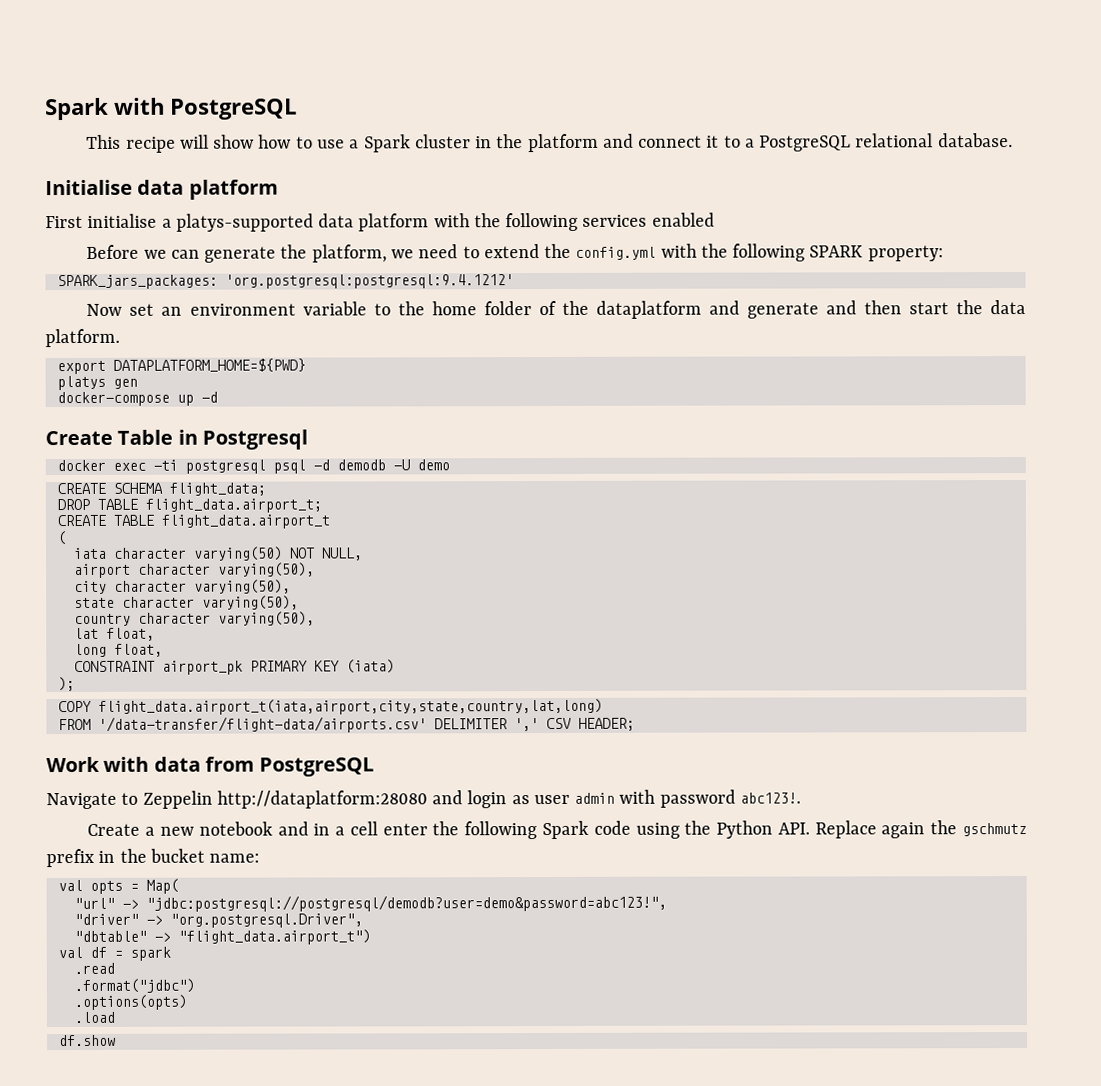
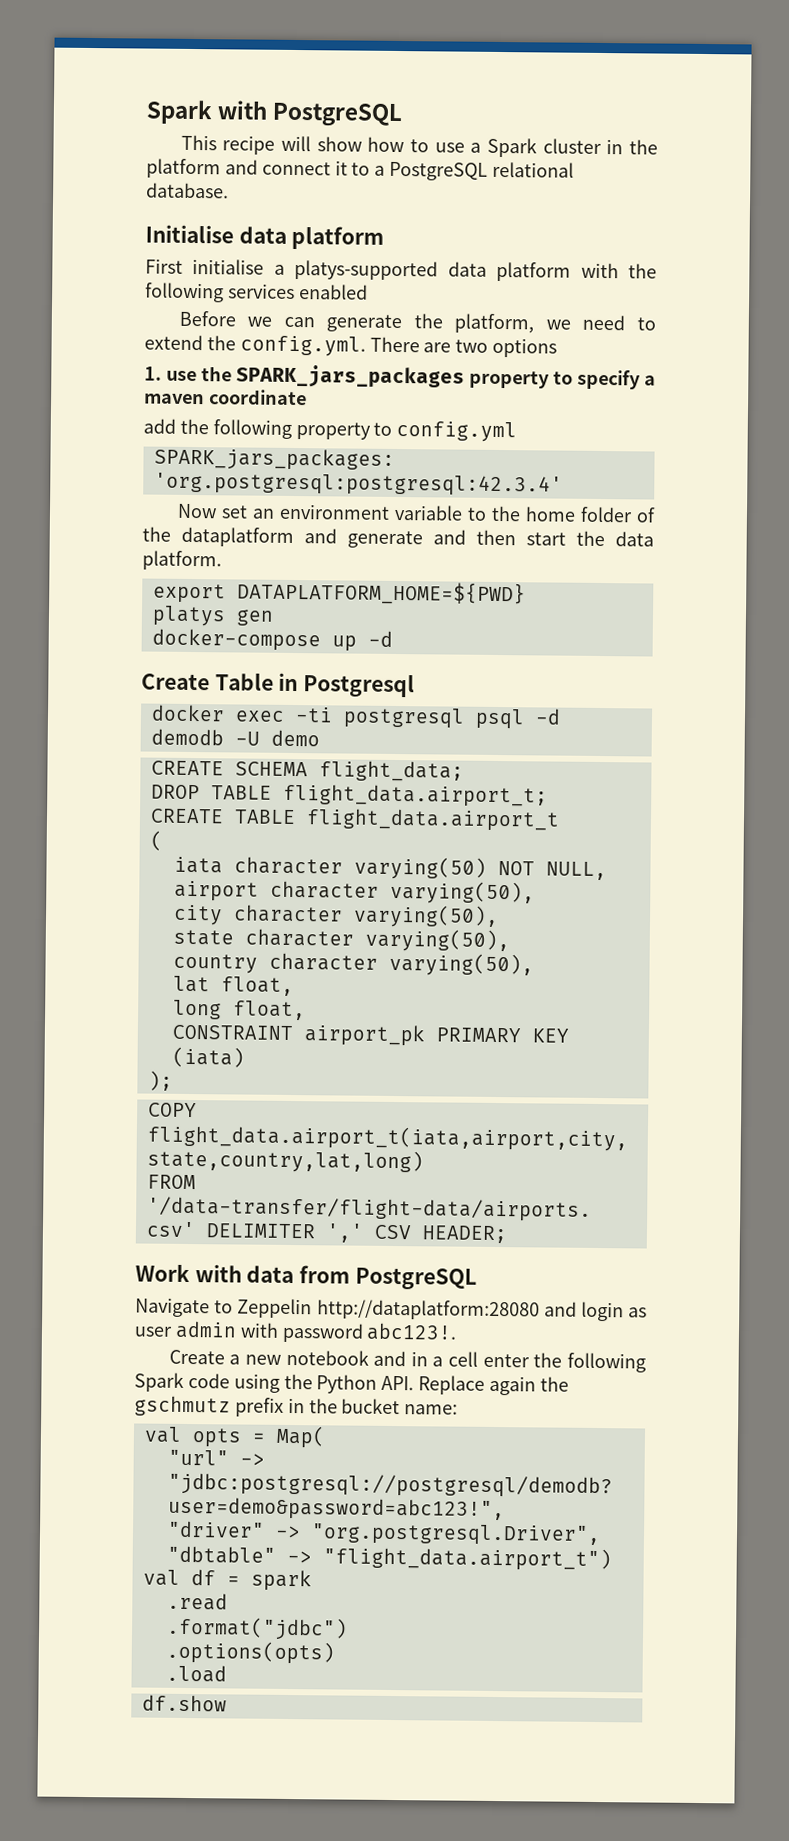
- Before we can generate the platform, we need to extend the config.yml with the following SPARK property:
+ Before we can generate the platform, we need to extend the config.yml. There are two options
+ 1. use the SPARK_jars_packages property to specify a maven coordinate
+ add the following property to config.yml
- SPARK_jars_packages: 'org.postgresql:postgresql:9.4.1212'
+ SPARK_jars_packages: 'org.postgresql:postgresql:42.3.4'

